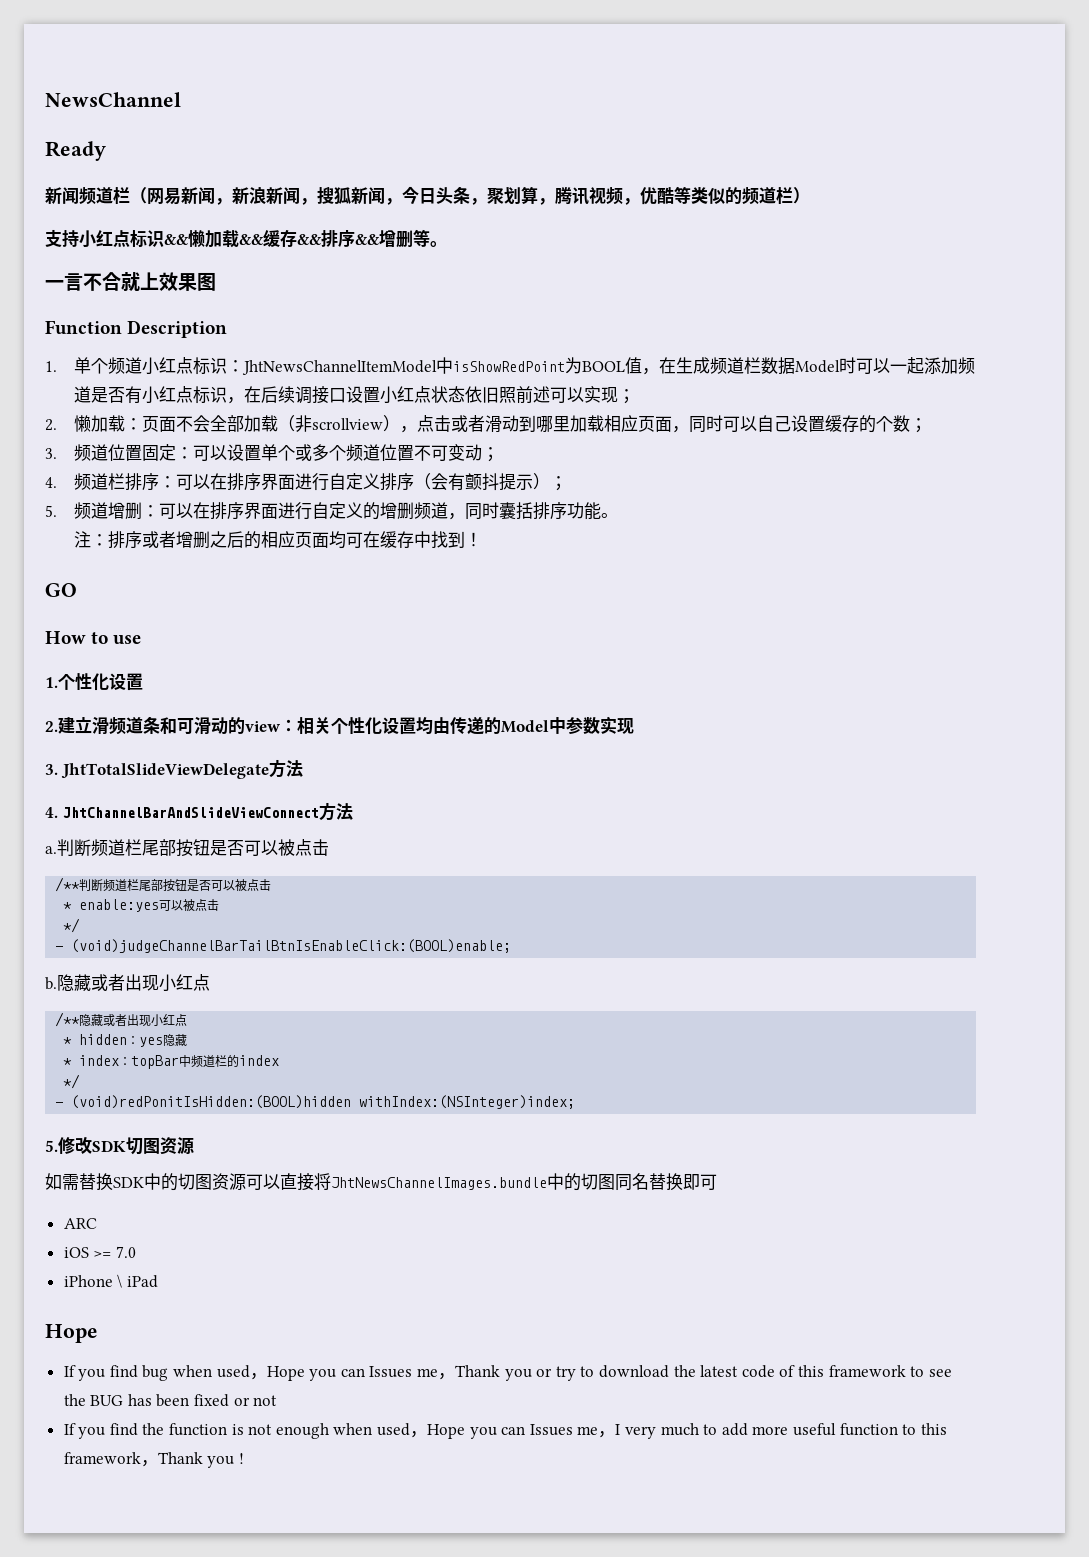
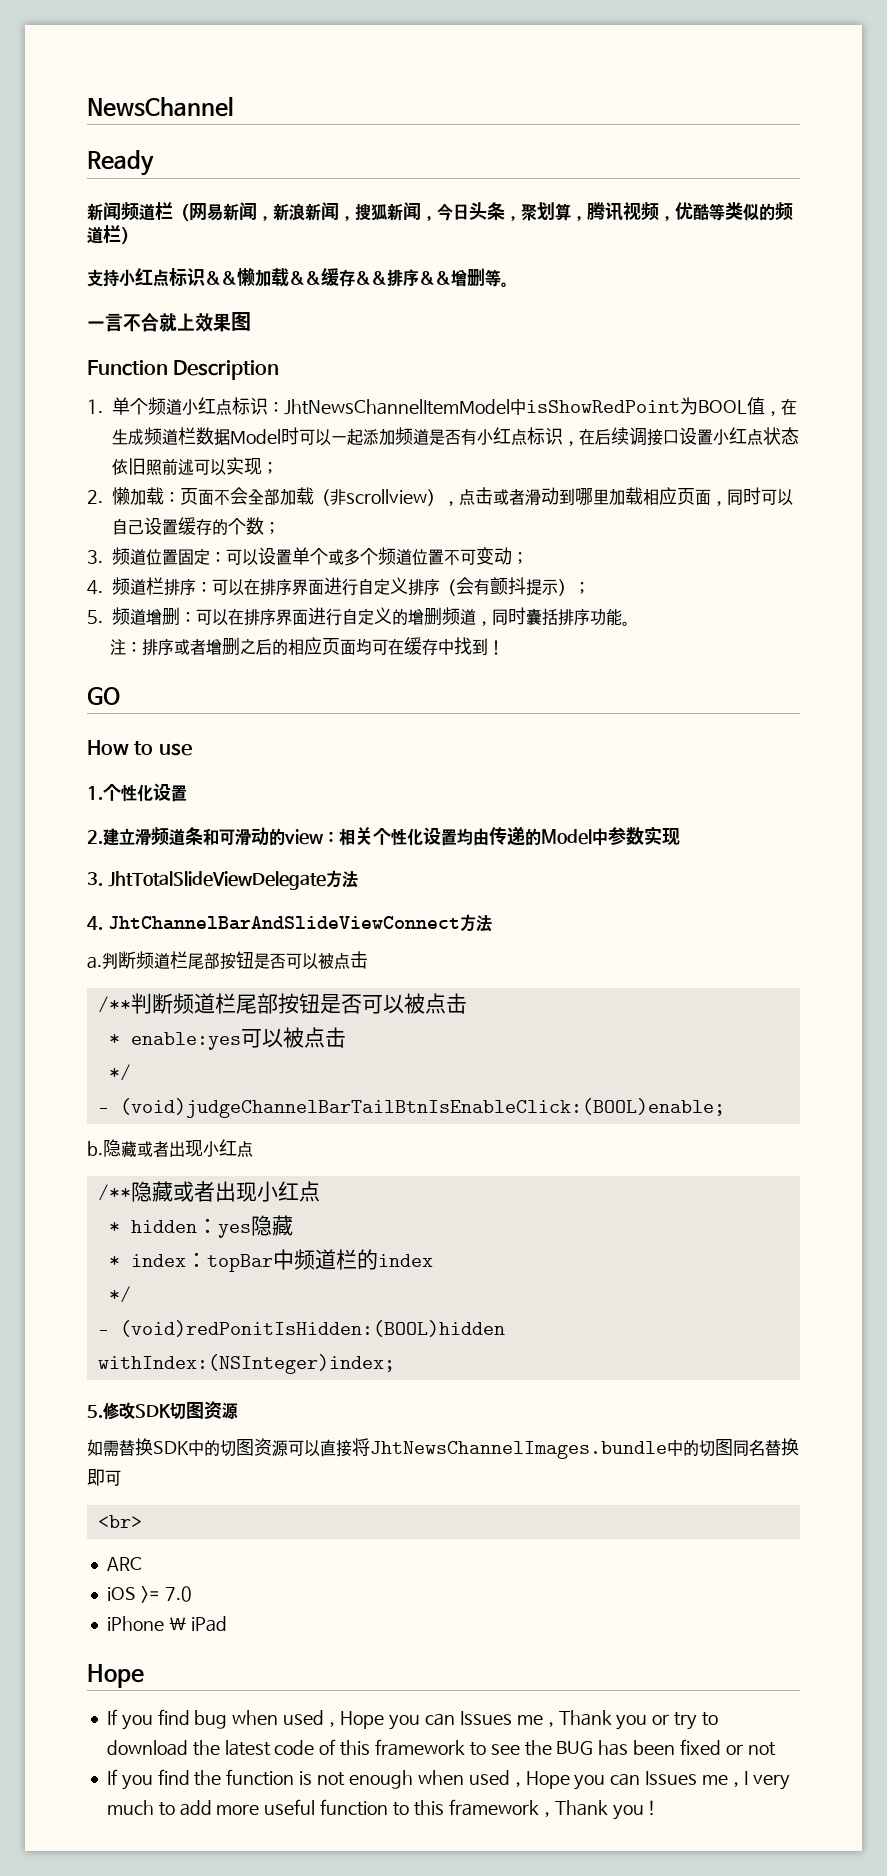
+ <br>

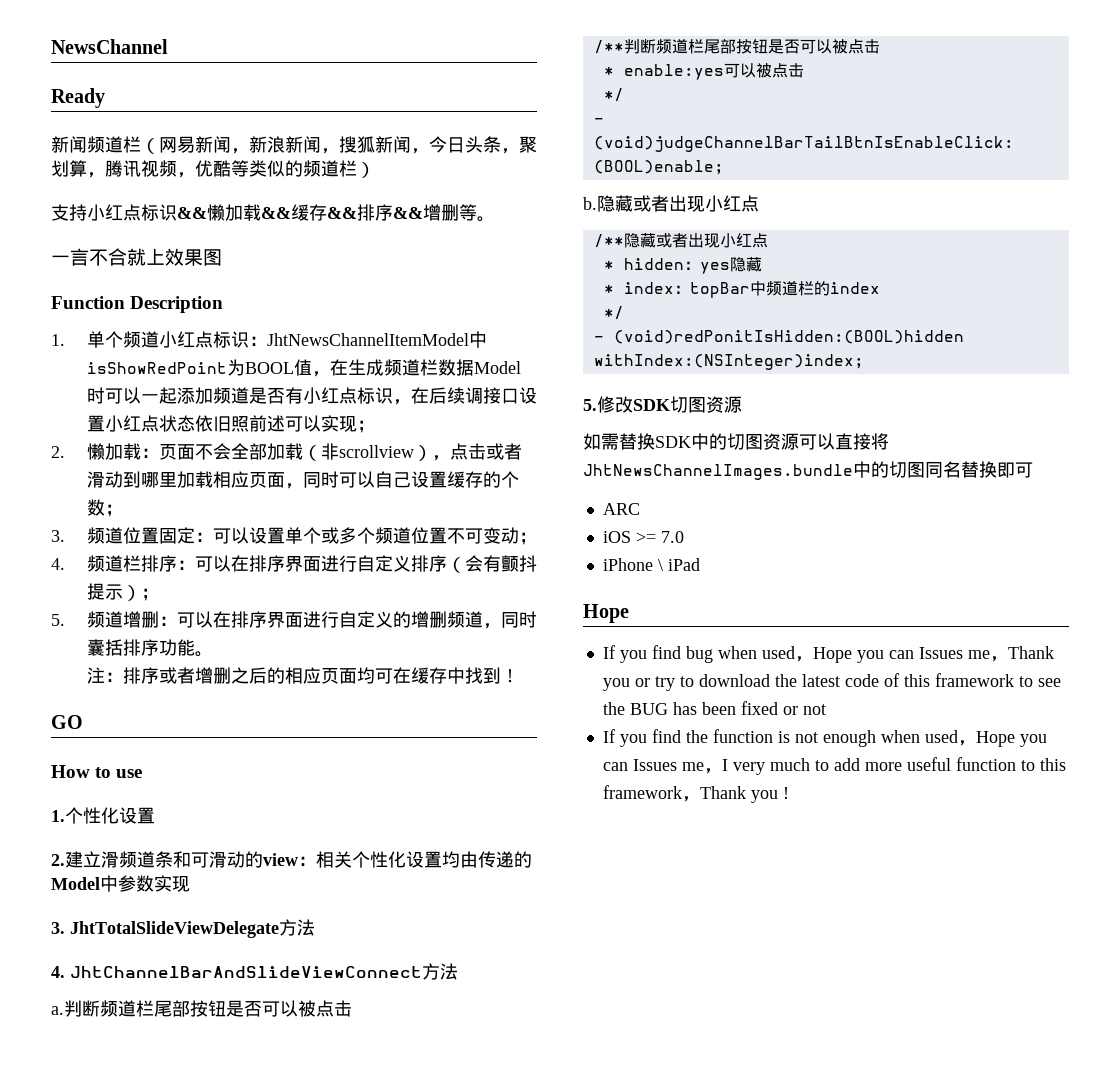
- <br>

